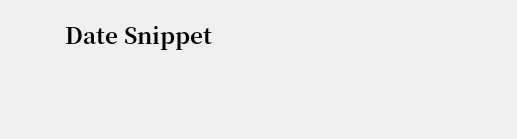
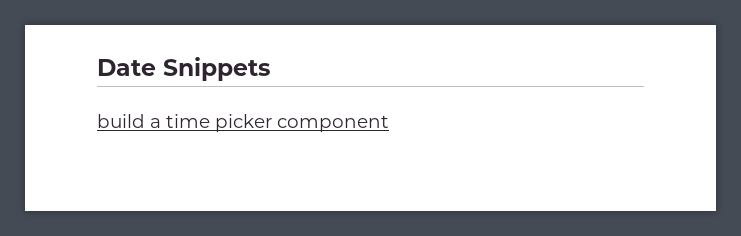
- Date Snippet
+ Date Snippets
+ build a time picker component

